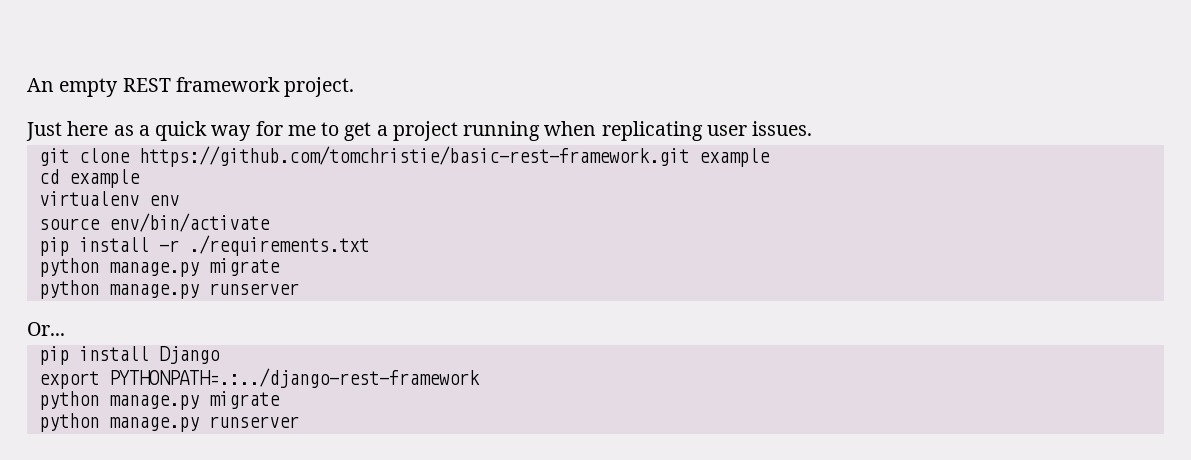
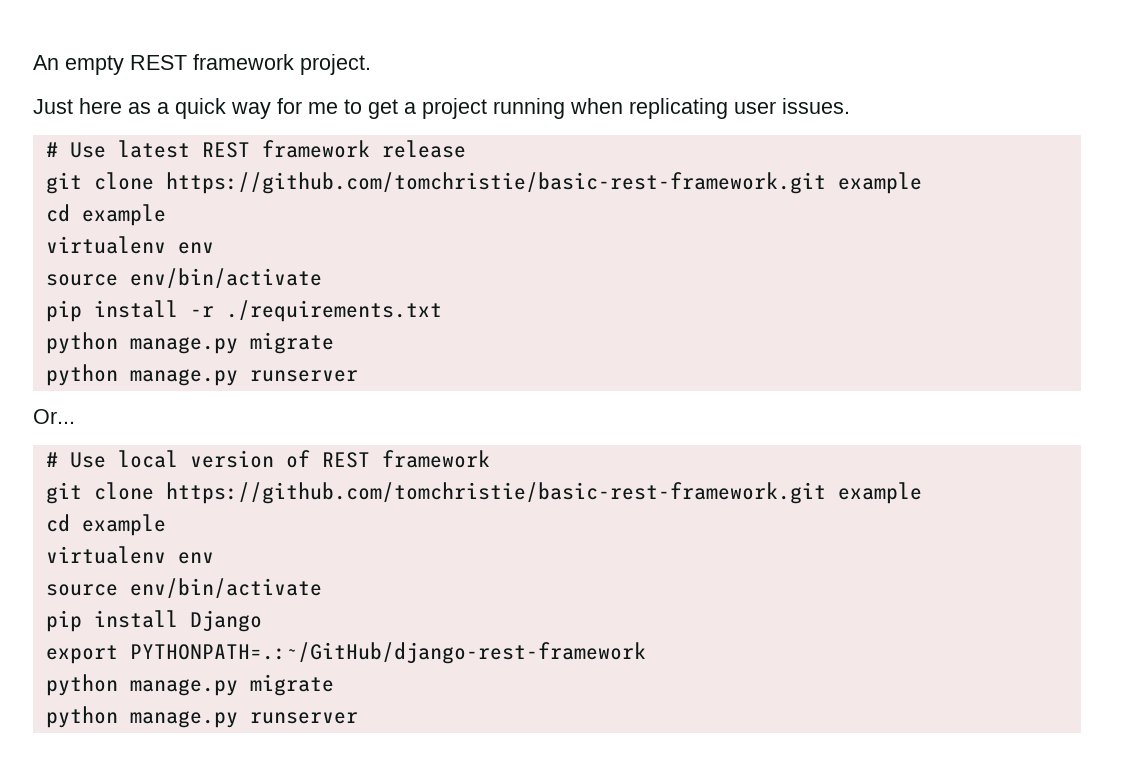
+ # Use latest REST framework release
+ # Use local version of REST framework
+ git clone https://github.com/tomchristie/basic-rest-framework.git example
+ cd example
+ virtualenv env
+ source env/bin/activate
- export PYTHONPATH=.:../django-rest-framework
+ export PYTHONPATH=.:~/GitHub/django-rest-framework

